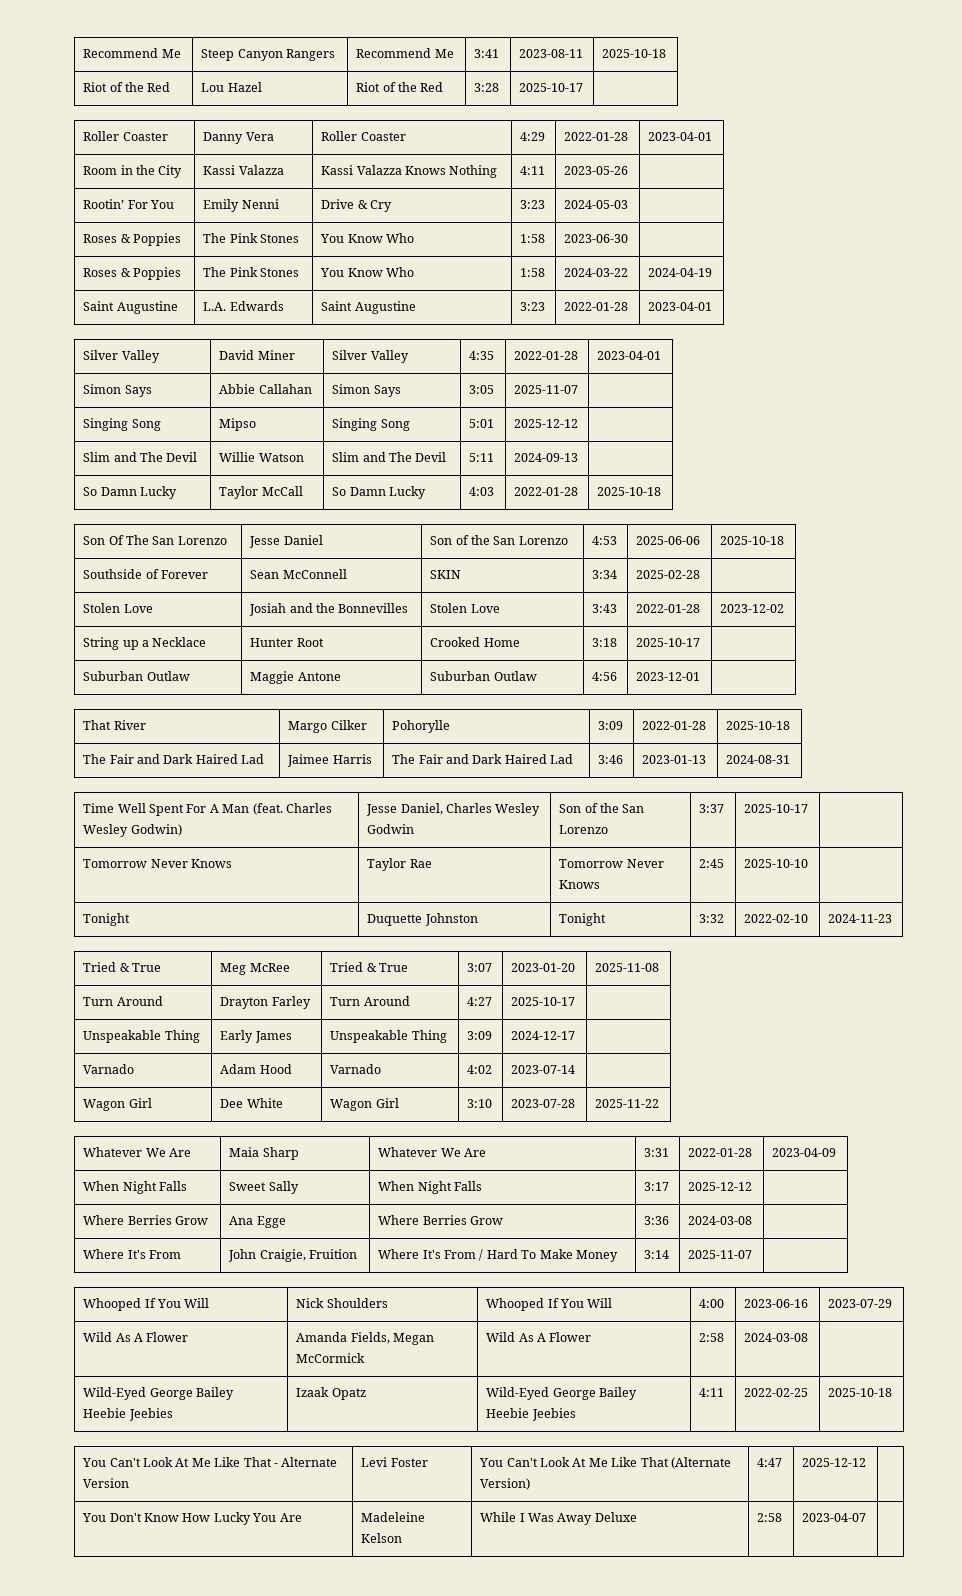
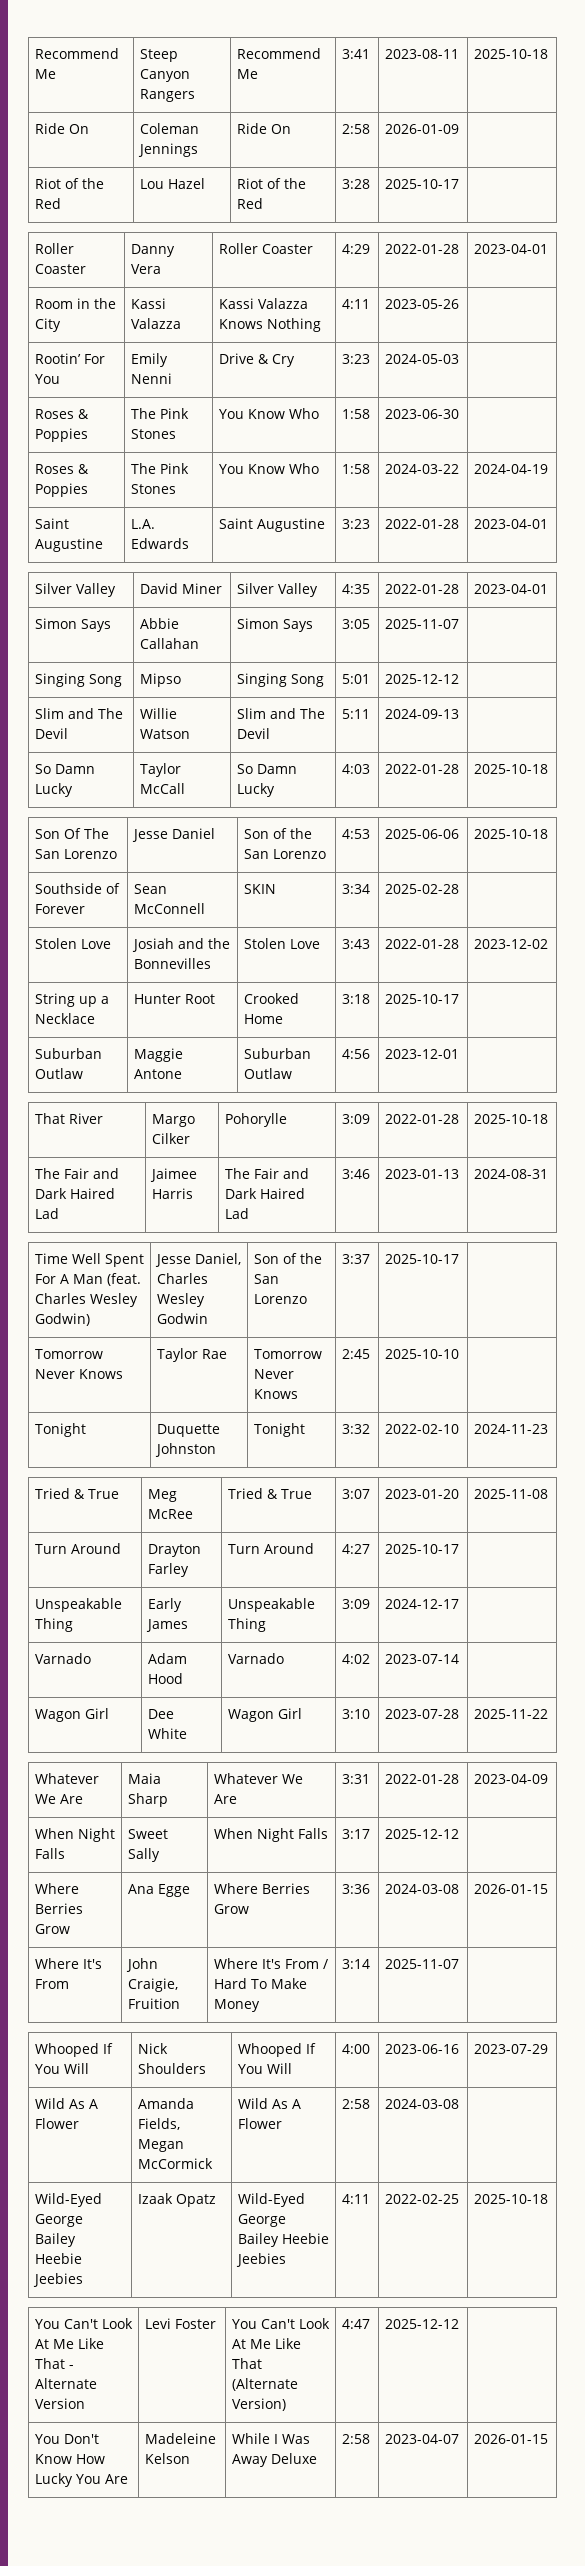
+ Ride On | Coleman Jennings | Ride On | 2:58 | 2026-01-09 |
- Where Berries Grow | Ana Egge | Where Berries Grow | 3:36 | 2024-03-08 |
+ Where Berries Grow | Ana Egge | Where Berries Grow | 3:36 | 2024-03-08 | 2026-01-15
- You Don't Know How Lucky You Are | Madeleine Kelson | While I Was Away Deluxe | 2:58 | 2023-04-07 |
+ You Don't Know How Lucky You Are | Madeleine Kelson | While I Was Away Deluxe | 2:58 | 2023-04-07 | 2026-01-15

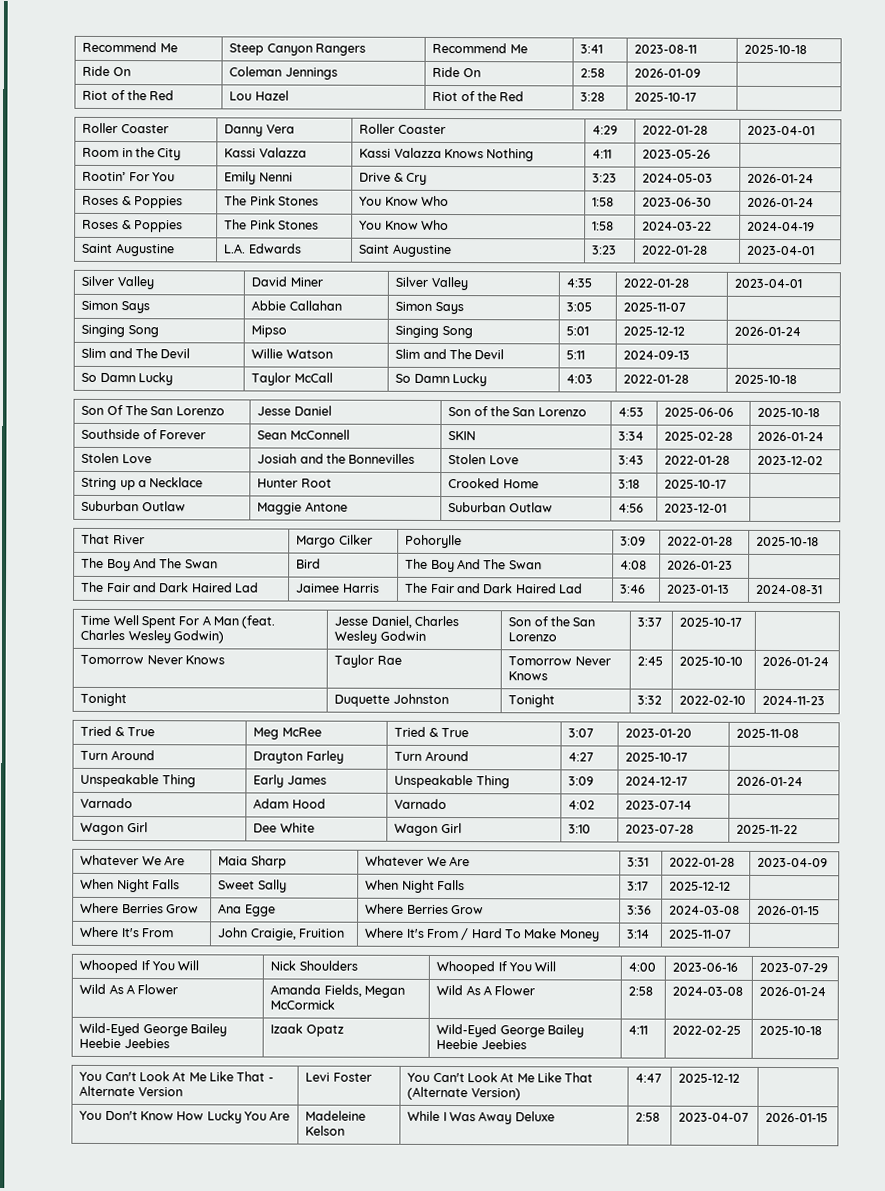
- Rootin’ For You | Emily Nenni | Drive & Cry | 3:23 | 2024-05-03 |
+ Rootin’ For You | Emily Nenni | Drive & Cry | 3:23 | 2024-05-03 | 2026-01-24
- Roses & Poppies | The Pink Stones | You Know Who | 1:58 | 2023-06-30 |
+ Roses & Poppies | The Pink Stones | You Know Who | 1:58 | 2023-06-30 | 2026-01-24
- Singing Song | Mipso | Singing Song | 5:01 | 2025-12-12 |
+ Singing Song | Mipso | Singing Song | 5:01 | 2025-12-12 | 2026-01-24
- Southside of Forever | Sean McConnell | SKIN | 3:34 | 2025-02-28 |
+ Southside of Forever | Sean McConnell | SKIN | 3:34 | 2025-02-28 | 2026-01-24
+ The Boy And The Swan | Bird | The Boy And The Swan | 4:08 | 2026-01-23 |
- Tomorrow Never Knows | Taylor Rae | Tomorrow Never Knows | 2:45 | 2025-10-10 |
+ Tomorrow Never Knows | Taylor Rae | Tomorrow Never Knows | 2:45 | 2025-10-10 | 2026-01-24
- Unspeakable Thing | Early James | Unspeakable Thing | 3:09 | 2024-12-17 |
+ Unspeakable Thing | Early James | Unspeakable Thing | 3:09 | 2024-12-17 | 2026-01-24
- Wild As A Flower | Amanda Fields, Megan McCormick | Wild As A Flower | 2:58 | 2024-03-08 |
+ Wild As A Flower | Amanda Fields, Megan McCormick | Wild As A Flower | 2:58 | 2024-03-08 | 2026-01-24

